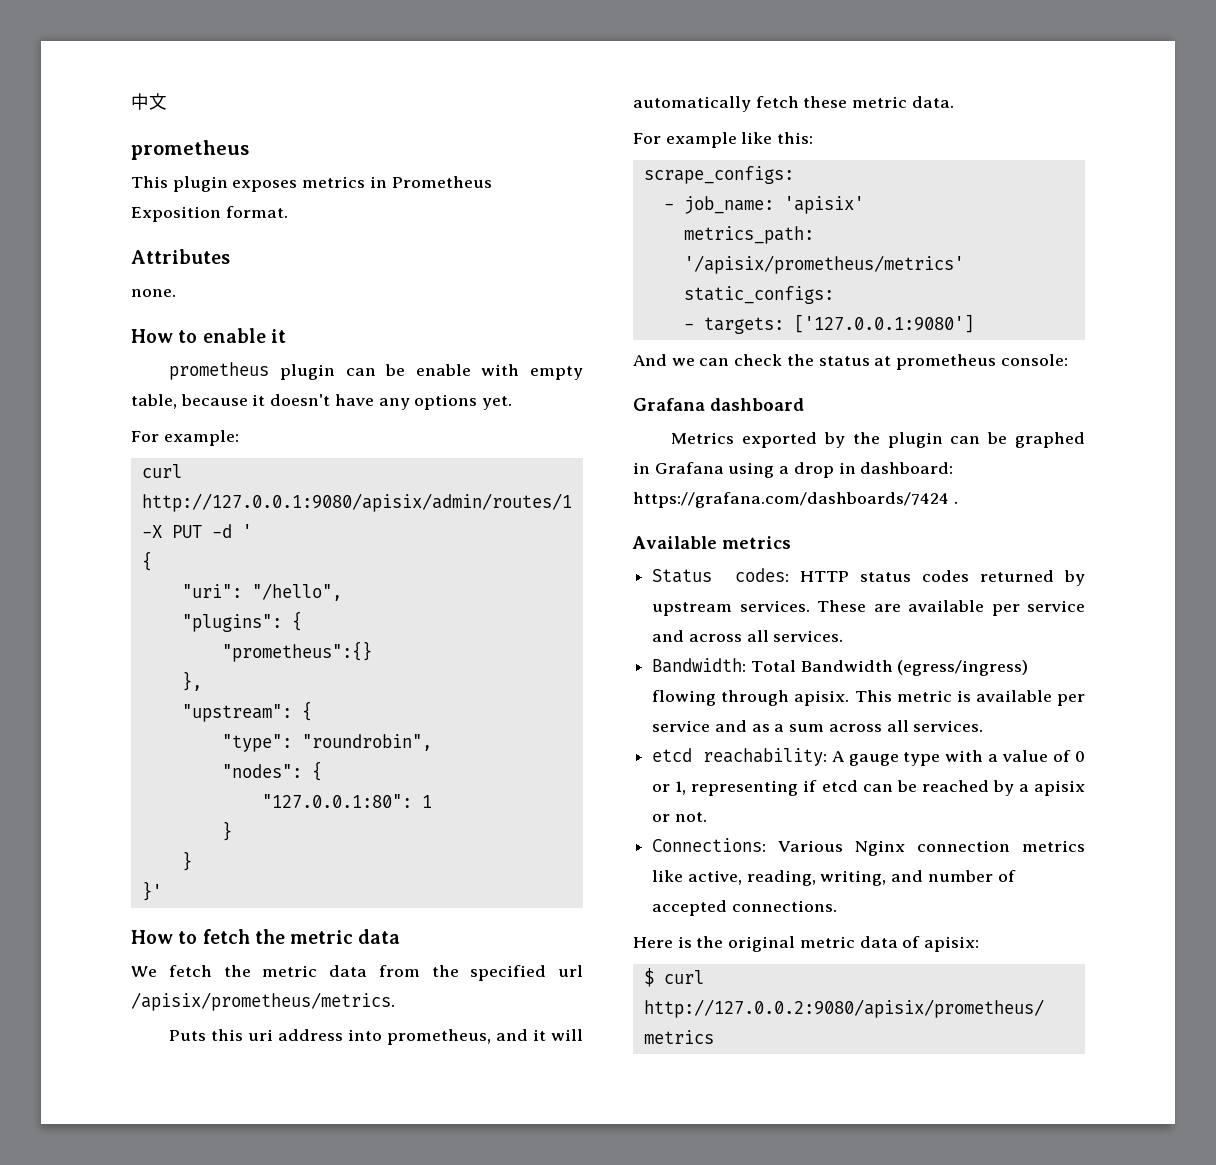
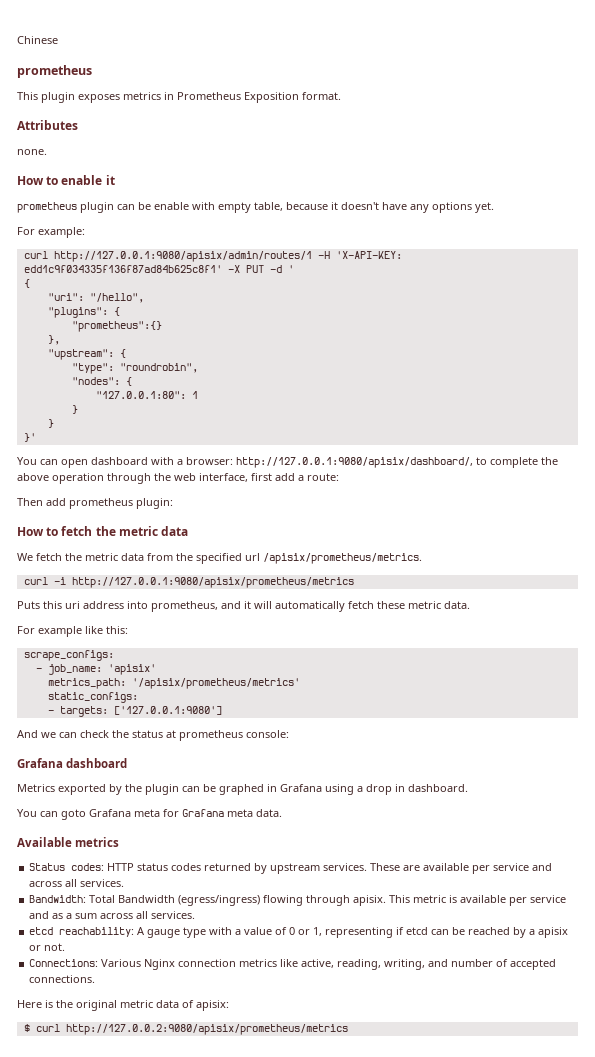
- 中文
+ Chinese
- curl http://127.0.0.1:9080/apisix/admin/routes/1 -X PUT -d '
+ curl http://127.0.0.1:9080/apisix/admin/routes/1 -H 'X-API-KEY: edd1c9f034335f136f87ad84b625c8f1' -X PUT -d '
+ You can open dashboard with a browser: http://127.0.0.1:9080/apisix/dashboard/, to complete the above operation through the web interface, first add a route:
+ Then add prometheus plugin:
+ curl -i http://127.0.0.1:9080/apisix/prometheus/metrics
- Metrics exported by the plugin can be graphed in Grafana using a drop in dashboard: https://grafana.com/dashboards/7424 .
+ Metrics exported by the plugin can be graphed in Grafana using a drop in dashboard.
+ You can goto Grafana meta for Grafana meta data.

